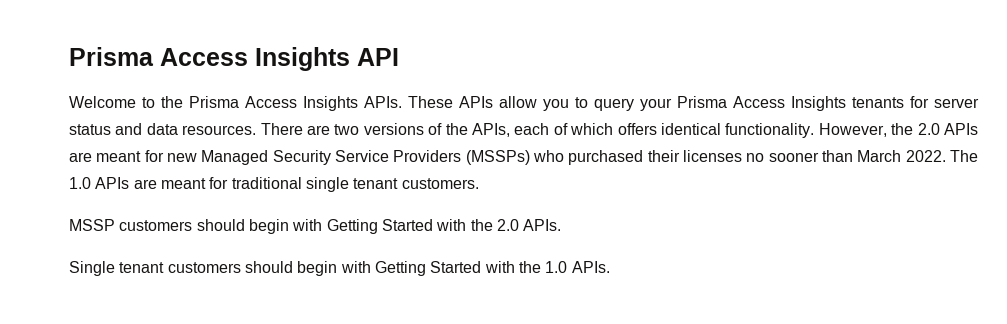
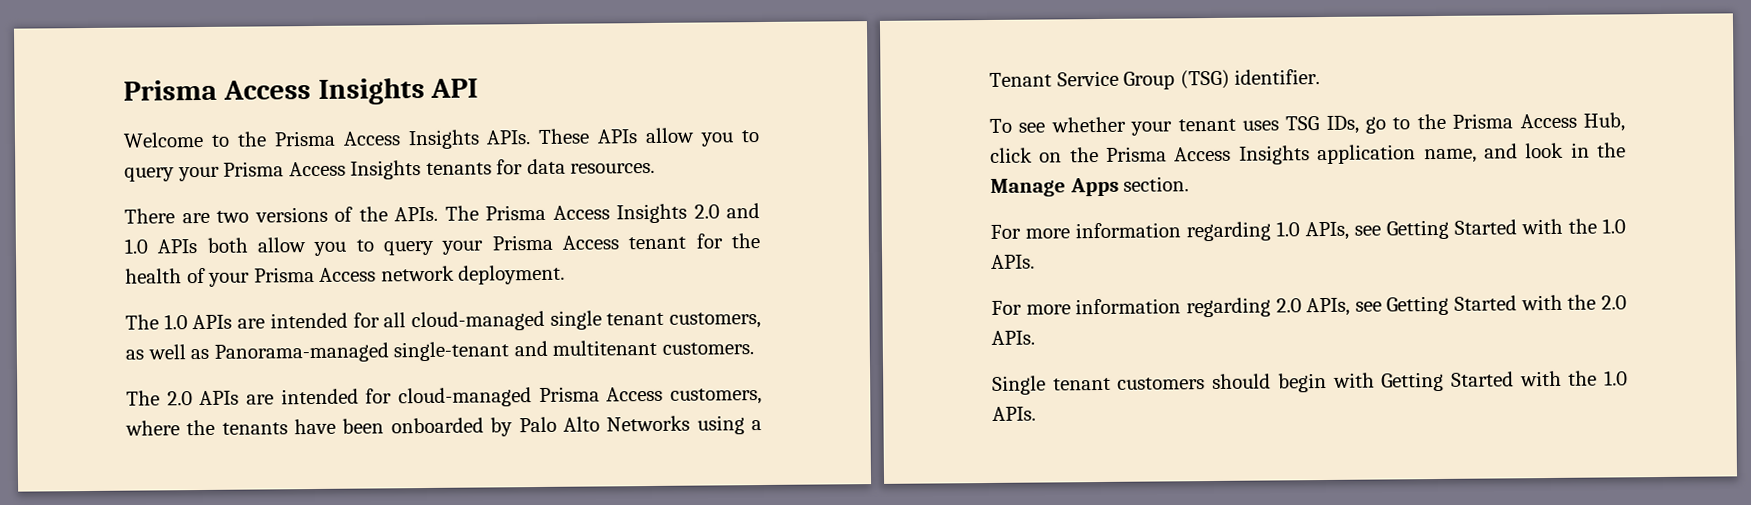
- These APIs allow you to query your Prisma Access Insights tenants for server status and data resources. There are two versions of the APIs, each of which offers identical functionality. However, the 2.0 APIs are meant for new Managed Security Service Providers (MSSPs) who purchased their licenses no sooner than March 2022. The 1.0 APIs are meant for traditional single tenant customers.
- MSSP customers should begin with Getting Started with the 2.0 APIs.
+ These APIs allow you to query your Prisma Access Insights tenants for data resources.
+ There are two versions of the APIs. The Prisma Access Insights 2.0 and 1.0 APIs both allow you to query your Prisma Access tenant for the health of your Prisma Access network deployment.
+ The 1.0 APIs are intended for all cloud-managed single tenant customers, as well as Panorama-managed single-tenant and multitenant customers.
+ The 2.0 APIs are intended for cloud-managed Prisma Access customers, where the tenants have been onboarded by Palo Alto Networks using a Tenant Service Group (TSG) identifier.
+ To see whether your tenant uses TSG IDs, go to the Prisma Access Hub, click on the Prisma Access Insights application name, and look in the Manage Apps section.
+ For more information regarding 1.0 APIs, see Getting Started with the 1.0 APIs.
+ For more information regarding 2.0 APIs, see Getting Started with the 2.0 APIs.

